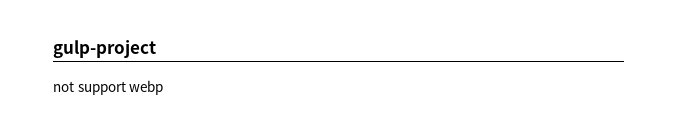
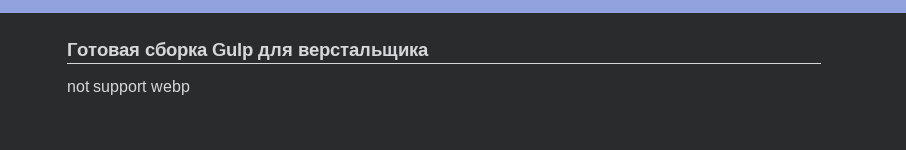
- gulp-project
+ Готовая сборка Gulp для верстальщика

